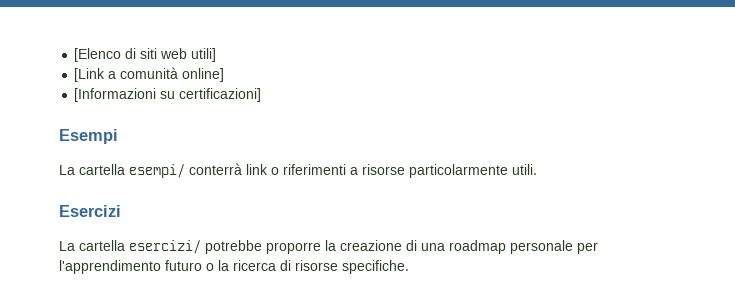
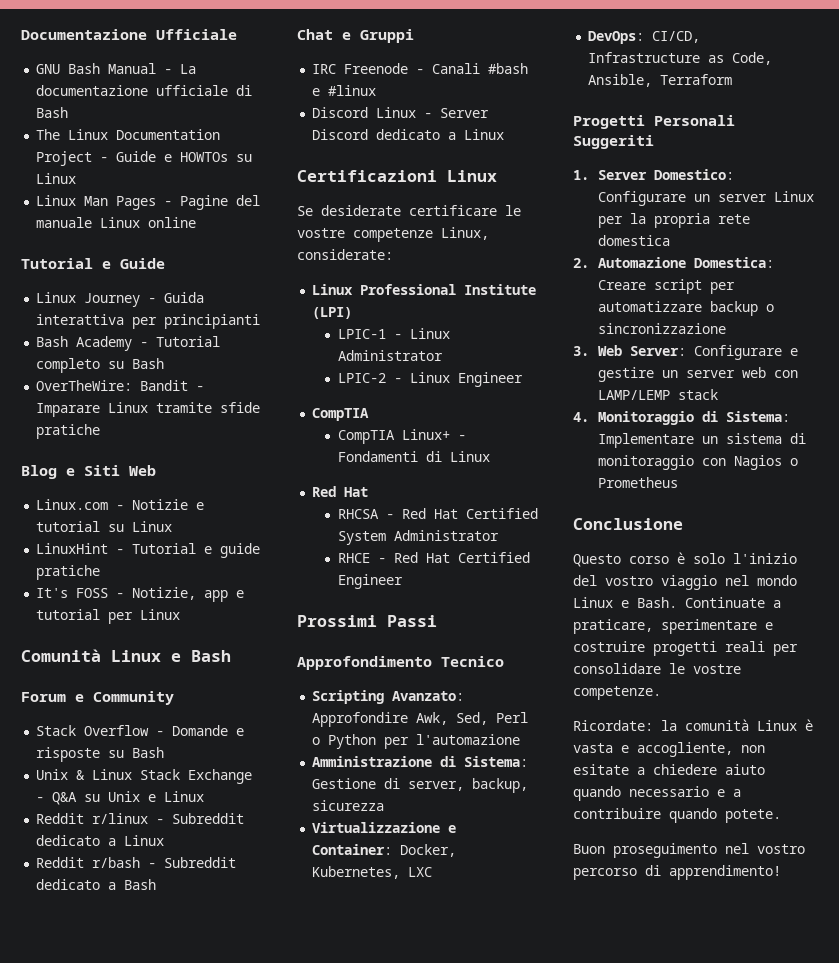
- [Elenco di siti web utili]
- [Link a comunità online]
- [Informazioni su certificazioni]
- Esempi
- La cartella esempi/ conterrà link o riferimenti a risorse particolarmente utili.
- Esercizi
- La cartella esercizi/ potrebbe proporre la creazione di una roadmap personale per l'apprendimento futuro o la ricerca di risorse specifiche.
+ Documentazione Ufficiale
+ GNU Bash Manual - La documentazione ufficiale di Bash
+ The Linux Documentation Project - Guide e HOWTOs su Linux
+ Linux Man Pages - Pagine del manuale Linux online
+ Tutorial e Guide
+ Linux Journey - Guida interattiva per principianti
+ Bash Academy - Tutorial completo su Bash
+ OverTheWire: Bandit - Imparare Linux tramite sfide pratiche
+ Blog e Siti Web
+ Linux.com - Notizie e tutorial su Linux
+ LinuxHint - Tutorial e guide pratiche
+ It's FOSS - Notizie, app e tutorial per Linux
+ Comunità Linux e Bash
+ Forum e Community
+ Stack Overflow - Domande e risposte su Bash
+ Unix & Linux Stack Exchange - Q&A su Unix e Linux
+ Reddit r/linux - Subreddit dedicato a Linux
+ Reddit r/bash - Subreddit dedicato a Bash
+ Chat e Gruppi
+ IRC Freenode - Canali #bash e #linux
+ Discord Linux - Server Discord dedicato a Linux
+ Certificazioni Linux
+ Se desiderate certificare le vostre competenze Linux, considerate:
+ Linux Professional Institute (LPI)
+ LPIC-1 - Linux Administrator
+ LPIC-2 - Linux Engineer
+ CompTIA
+ CompTIA Linux+ - Fondamenti di Linux
+ Red Hat
+ RHCSA - Red Hat Certified System Administrator
+ RHCE - Red Hat Certified Engineer
+ Prossimi Passi
+ Approfondimento Tecnico
+ Scripting Avanzato: Approfondire Awk, Sed, Perl o Python per l'automazione
+ Amministrazione di Sistema: Gestione di server, backup, sicurezza
+ Virtualizzazione e Container: Docker, Kubernetes, LXC
+ DevOps: CI/CD, Infrastructure as Code, Ansible, Terraform
+ Progetti Personali Suggeriti
+ 1. Server Domestico: Configurare un server Linux per la propria rete domestica
+ 2. Automazione Domestica: Creare script per automatizzare backup o sincronizzazione
+ 3. Web Server: Configurare e gestire un server web con LAMP/LEMP stack
+ 4. Monitoraggio di Sistema: Implementare un sistema di monitoraggio con Nagios o Prometheus
+ Conclusione
+ Questo corso è solo l'inizio del vostro viaggio nel mondo Linux e Bash. Continuate a praticare, sperimentare e costruire progetti reali per consolidare le vostre competenze.
+ Ricordate: la comunità Linux è vasta e accogliente, non esitate a chiedere aiuto quando necessario e a contribuire quando potete.
+ Buon proseguimento nel vostro percorso di apprendimento!

